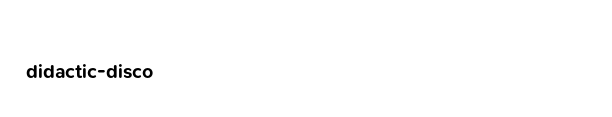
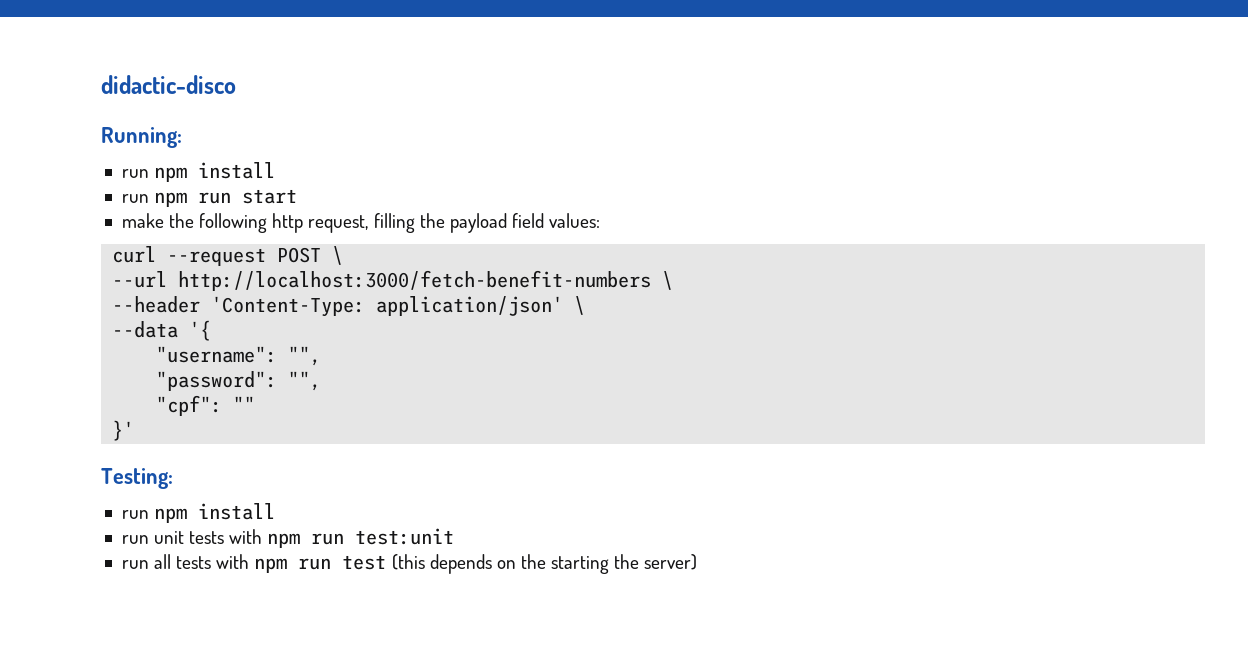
+ Running:
+ run npm install
+ run npm run start
+ make the following http request, filling the payload field values:
+ curl --request POST \
+ --url http://localhost:3000/fetch-benefit-numbers \
+ --header 'Content-Type: application/json' \
+ --data '{
+ "username": "",
+ "password": "",
+ "cpf": ""
+ }'
+ Testing:
+ run npm install
+ run unit tests with npm run test:unit
+ run all tests with npm run test (this depends on the starting the server)

